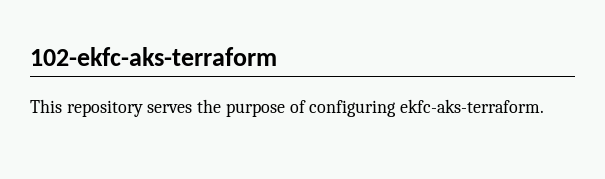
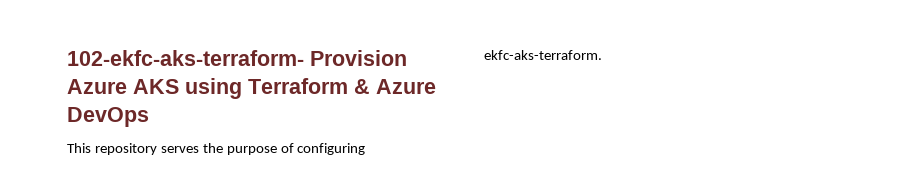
- 102-ekfc-aks-terraform
+ 102-ekfc-aks-terraform- Provision Azure AKS using Terraform & Azure DevOps

